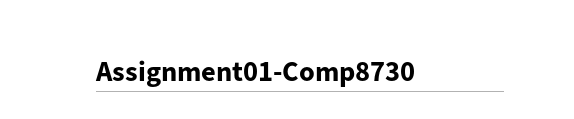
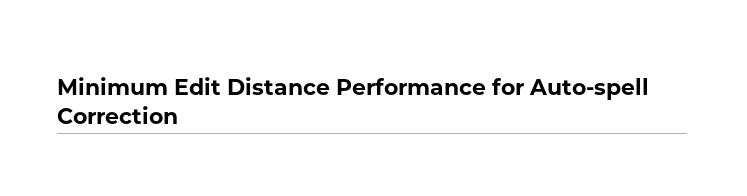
- Assignment01-Comp8730
+ Minimum Edit Distance Performance for Auto-spell Correction

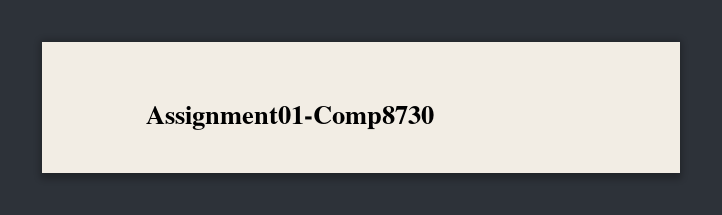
- Minimum Edit Distance Performance for Auto-spell Correction
+ Assignment01-Comp8730

